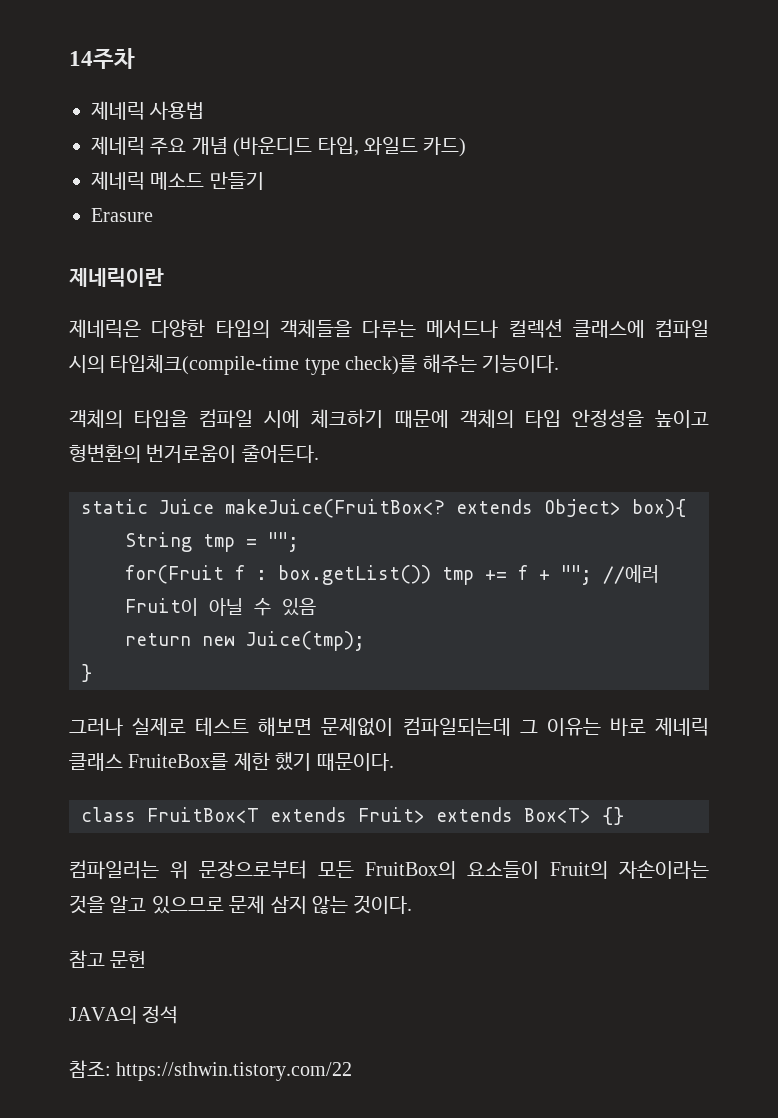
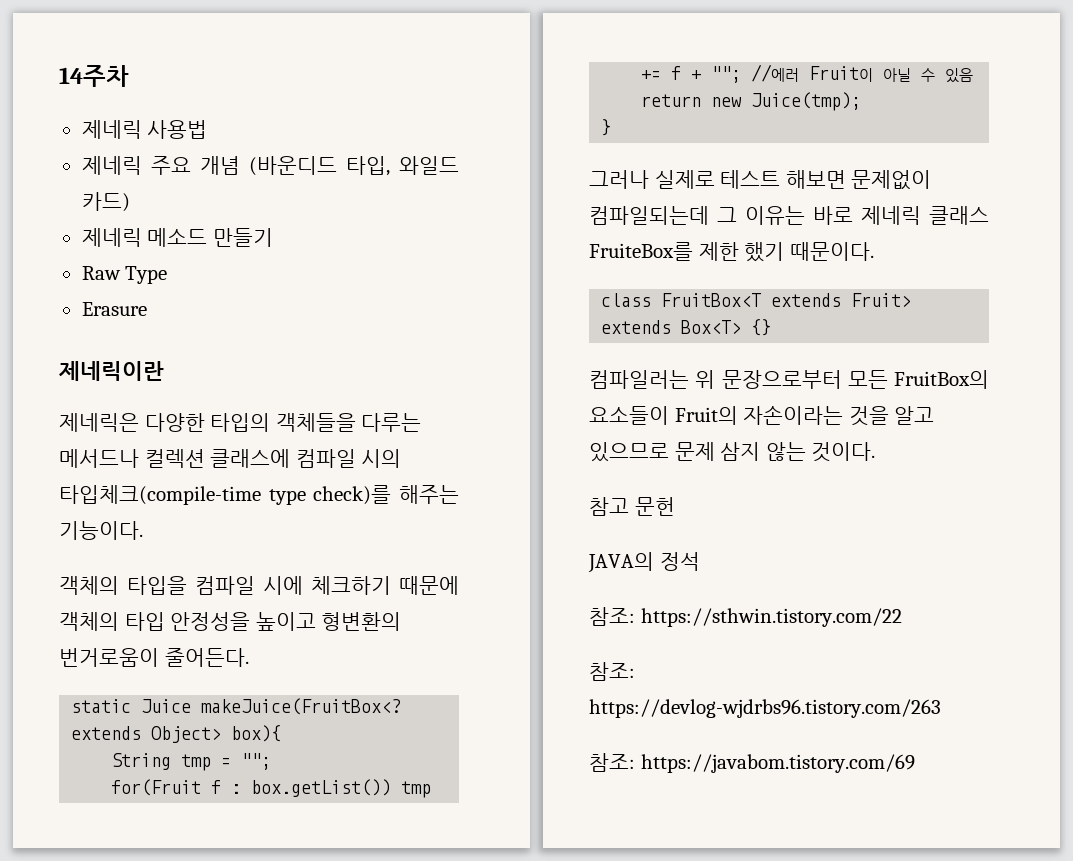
+ Raw Type
+ 참조: https://devlog-wjdrbs96.tistory.com/263
+ 참조: https://javabom.tistory.com/69

